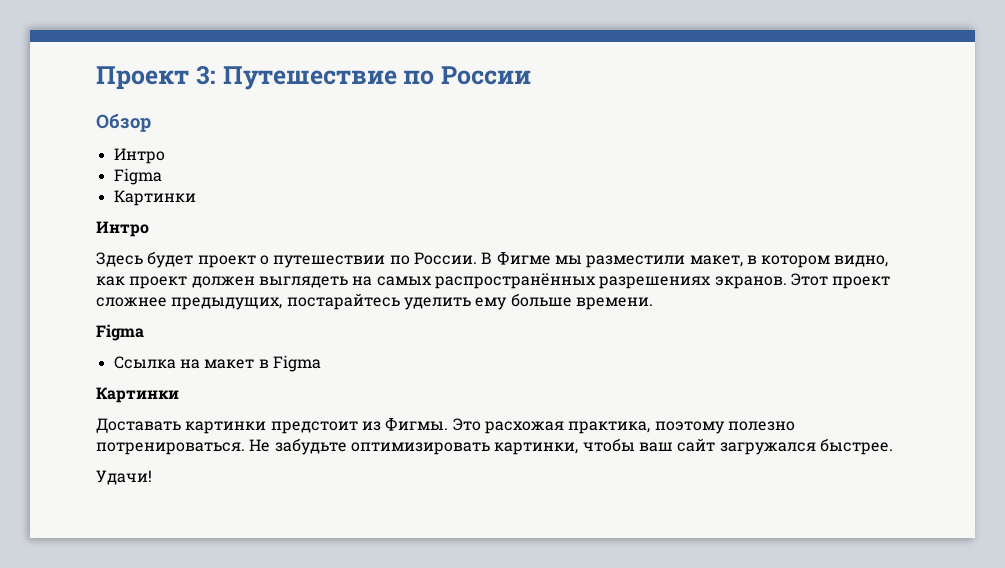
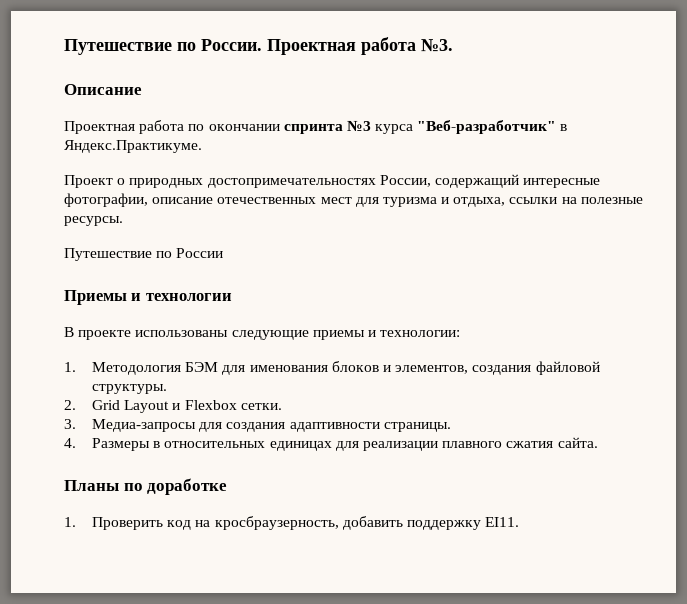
- Проект 3: Путешествие по России
- Обзор
- Интро
- Figma
- Картинки
- Интро
- Здесь будет проект о путешествии по России. В Фигме мы разместили макет, в котором видно, как проект должен выглядеть на самых распространённых разрешениях экранов. Этот проект сложнее предыдущих, постарайтесь уделить ему больше времени.
- Figma
- Ссылка на макет в Figma
- Картинки
- Доставать картинки предстоит из Фигмы. Это расхожая практика, поэтому полезно потренироваться. Не забудьте оптимизировать картинки, чтобы ваш сайт загружался быстрее.
- Удачи!
+ Путешествие по России. Проектная работа №3.
+ Описание
+ Проектная работа по окончании спринта №3 курса "Веб-разработчик" в Яндекс.Практикуме.
+ Проект о природных достопримечательностях России, содержащий интересные фотографии, описание отечественных мест для туризма и отдыха, ссылки на полезные ресурсы.
+ Путешествие по России
+ Приемы и технологии
+ В проекте использованы следующие приемы и технологии:
+ 1. Методология БЭМ для именования блоков и элементов, создания файловой структуры.
+ 2. Grid Layout и Flexbox сетки.
+ 3. Медиа-запросы для создания адаптивности страницы.
+ 4. Размеры в относительных единицах для реализации плавного сжатия сайта.
+ Планы по доработке
+ 1. Проверить код на кросбраузерность, добавить поддержку EI11.

